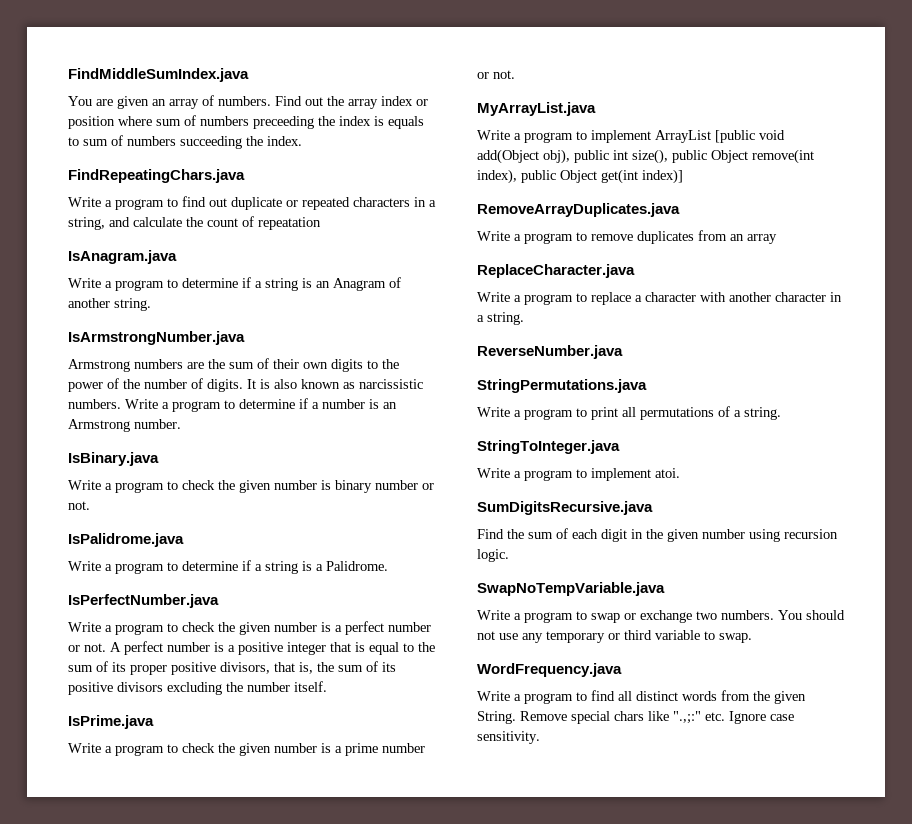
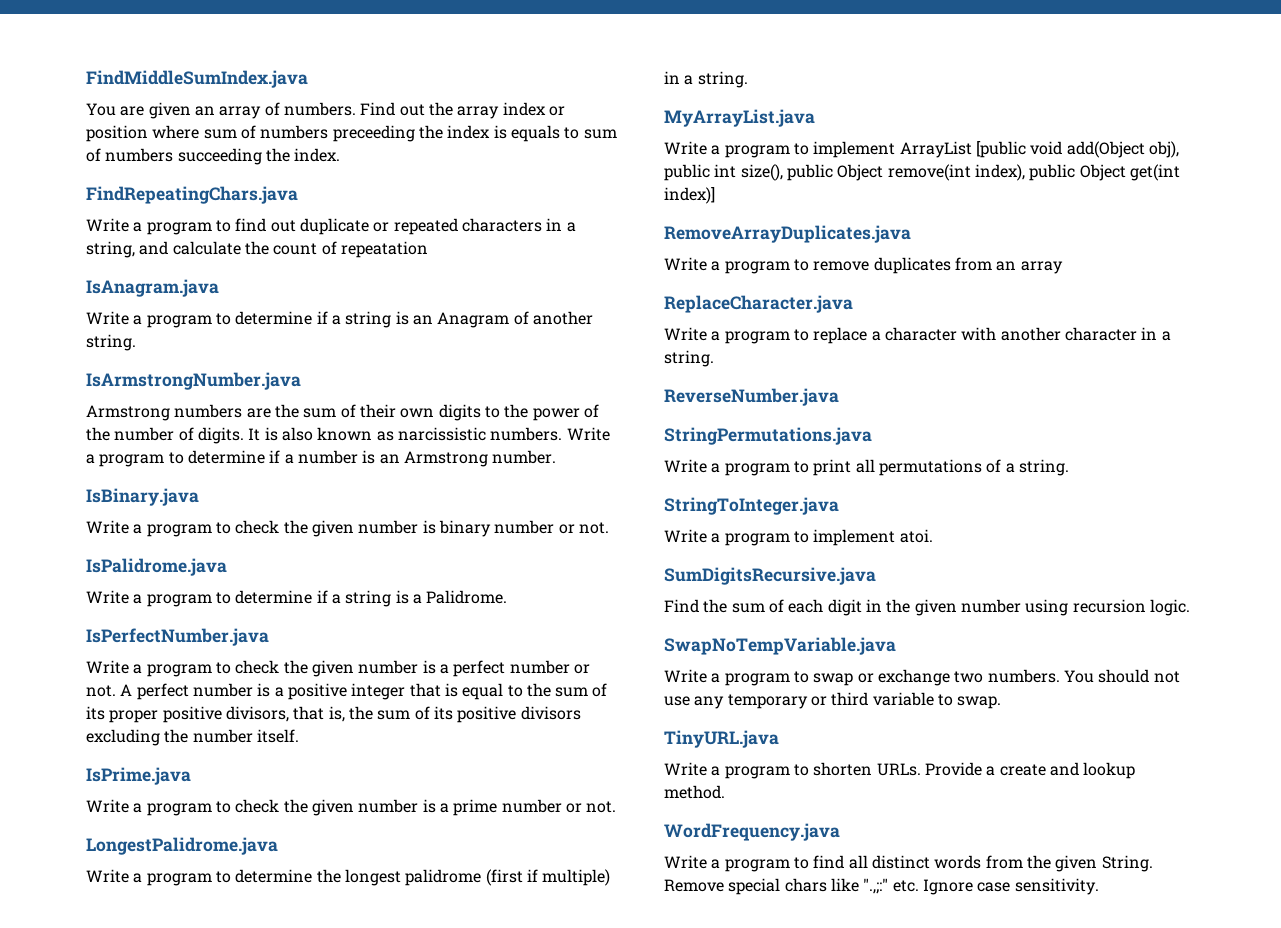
+ LongestPalidrome.java
+ Write a program to determine the longest palidrome (first if multiple) in a string.
+ TinyURL.java
+ Write a program to shorten URLs. Provide a create and lookup method.

